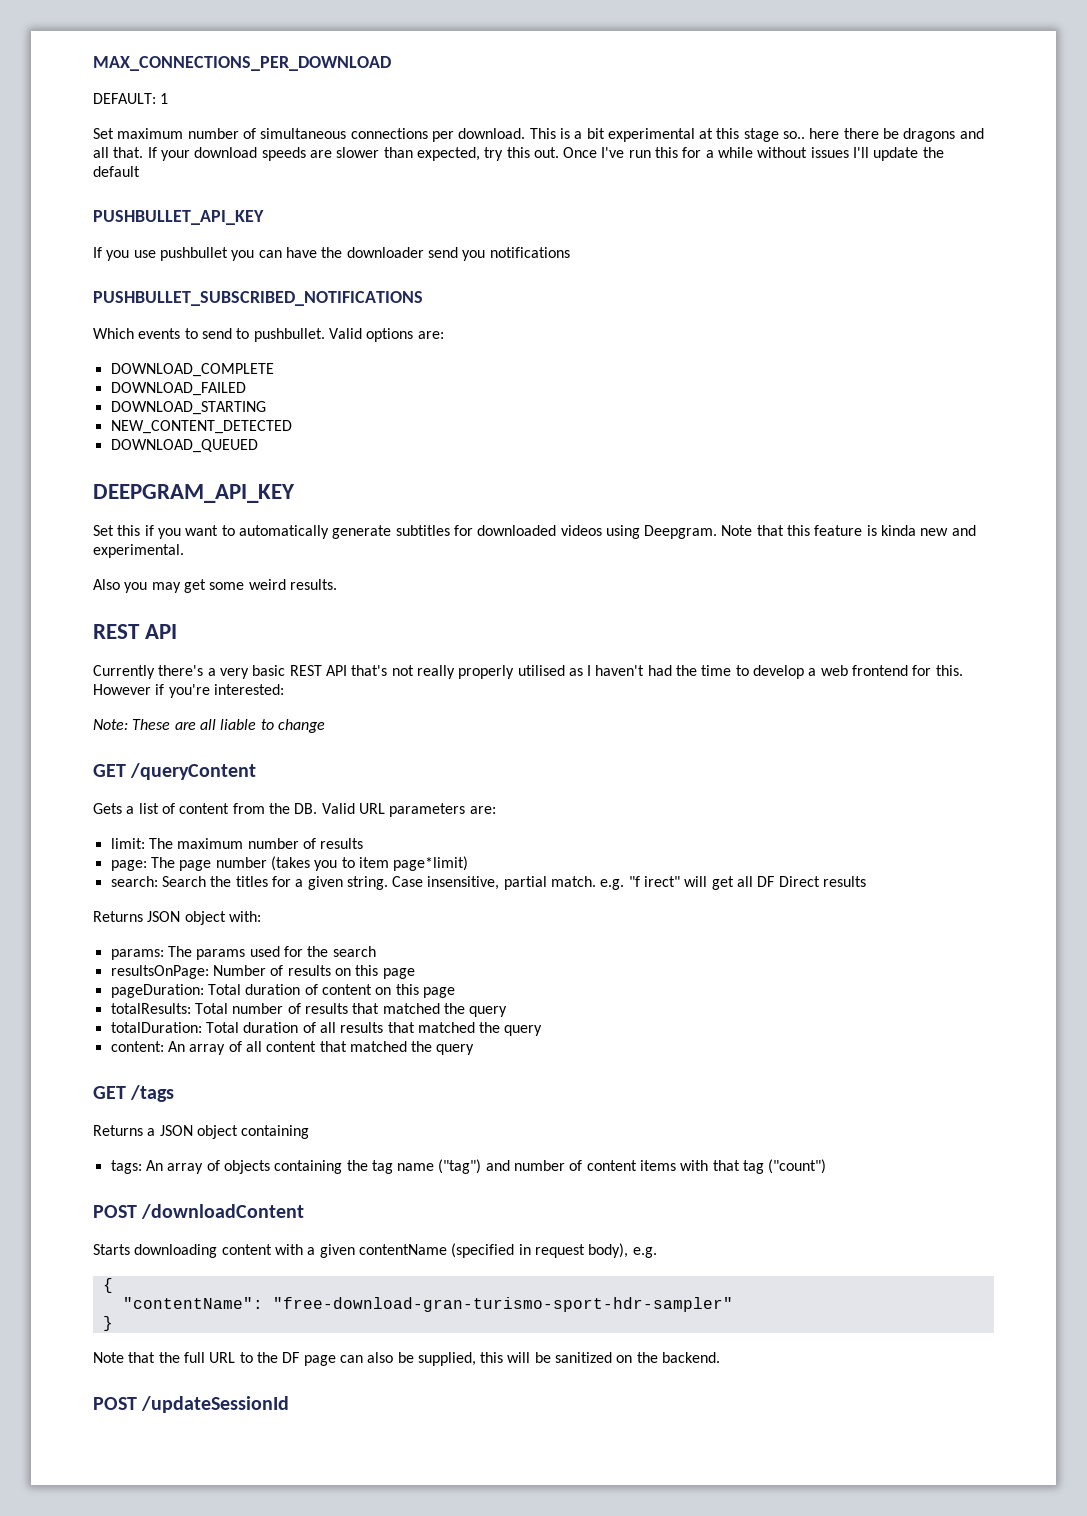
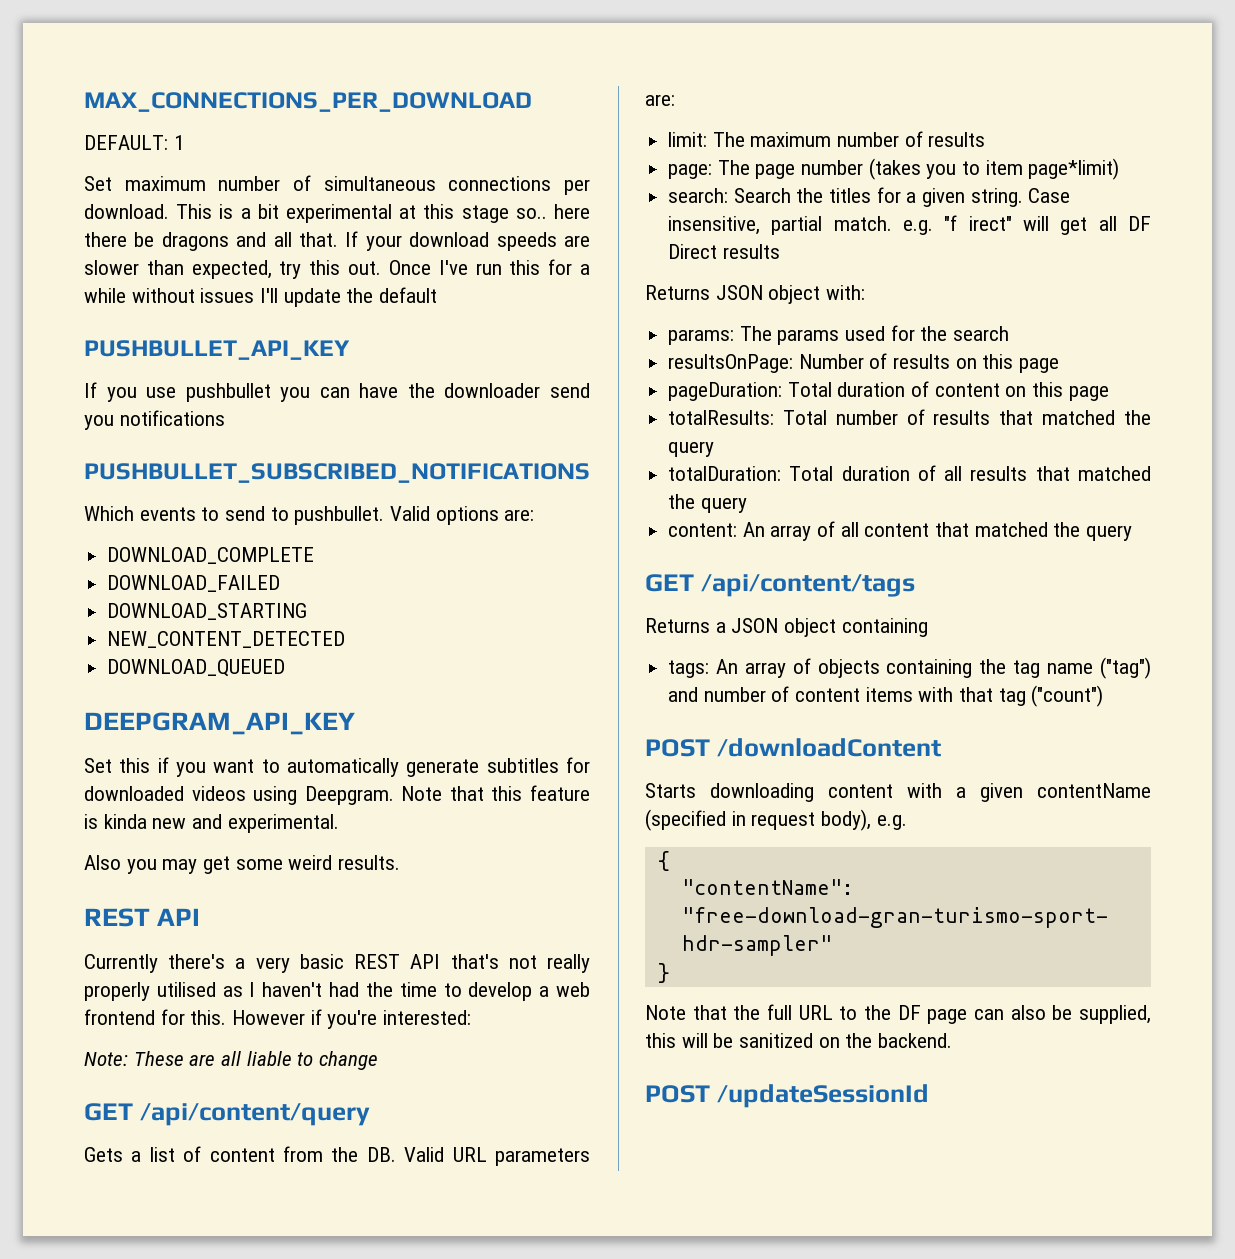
- GET /queryContent
+ GET /api/content/query
- GET /tags
+ GET /api/content/tags

